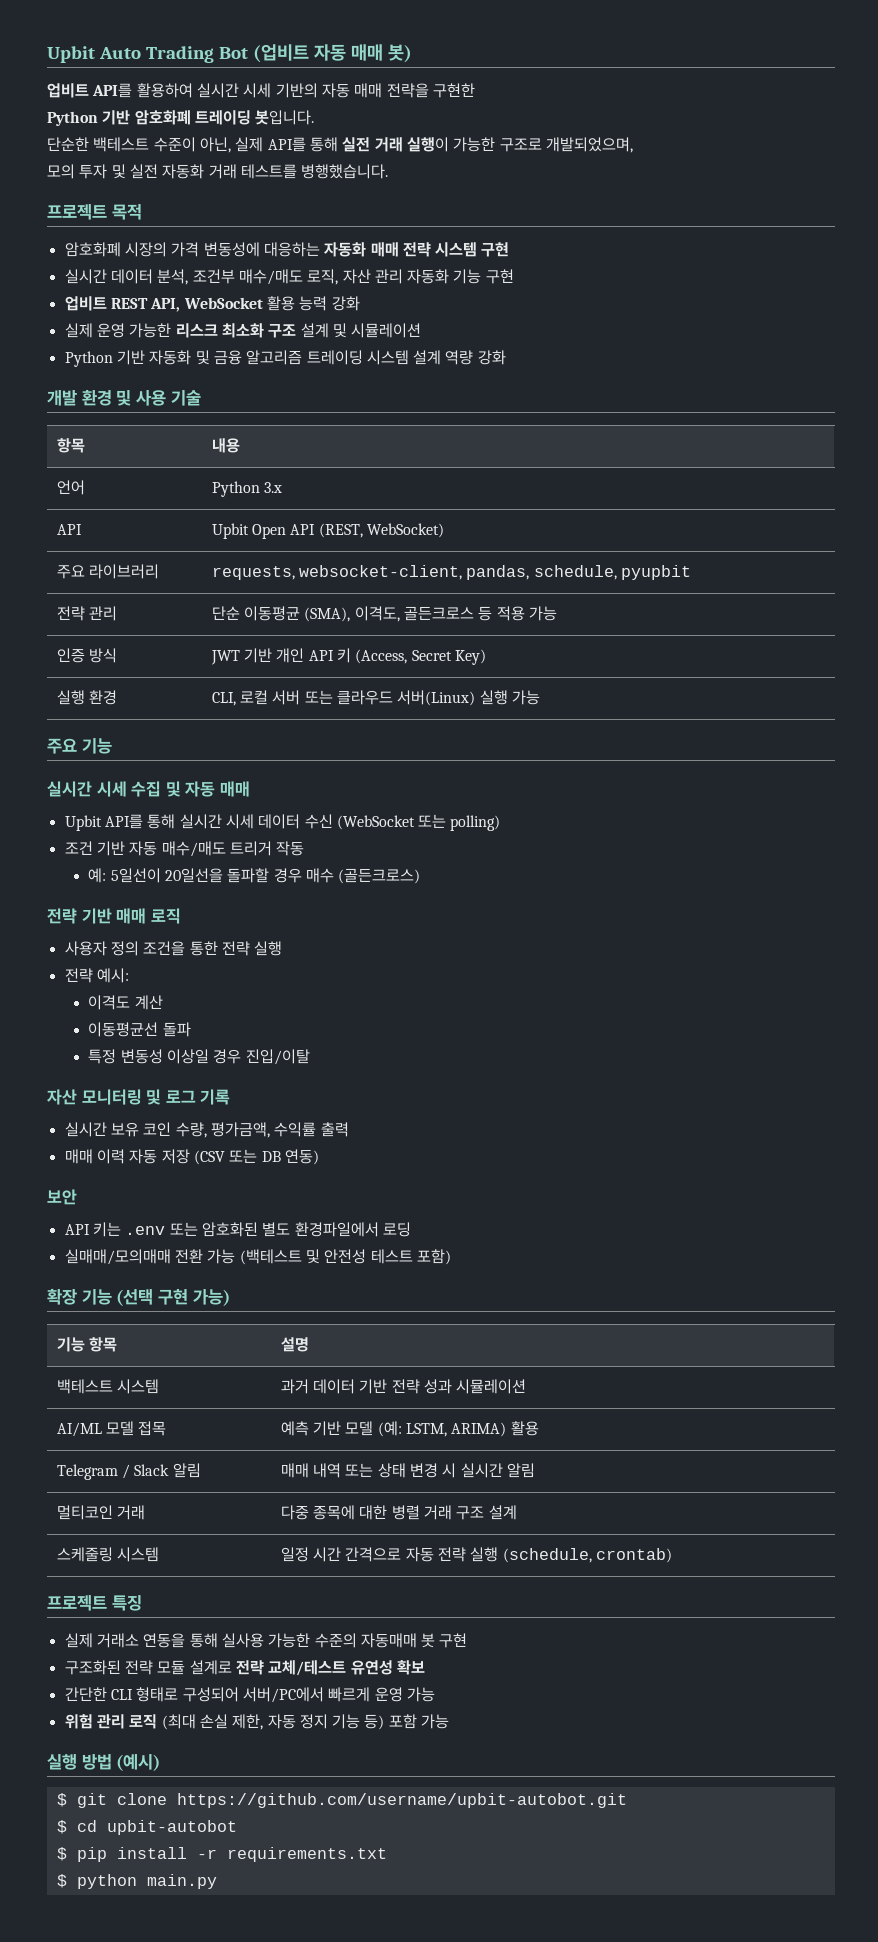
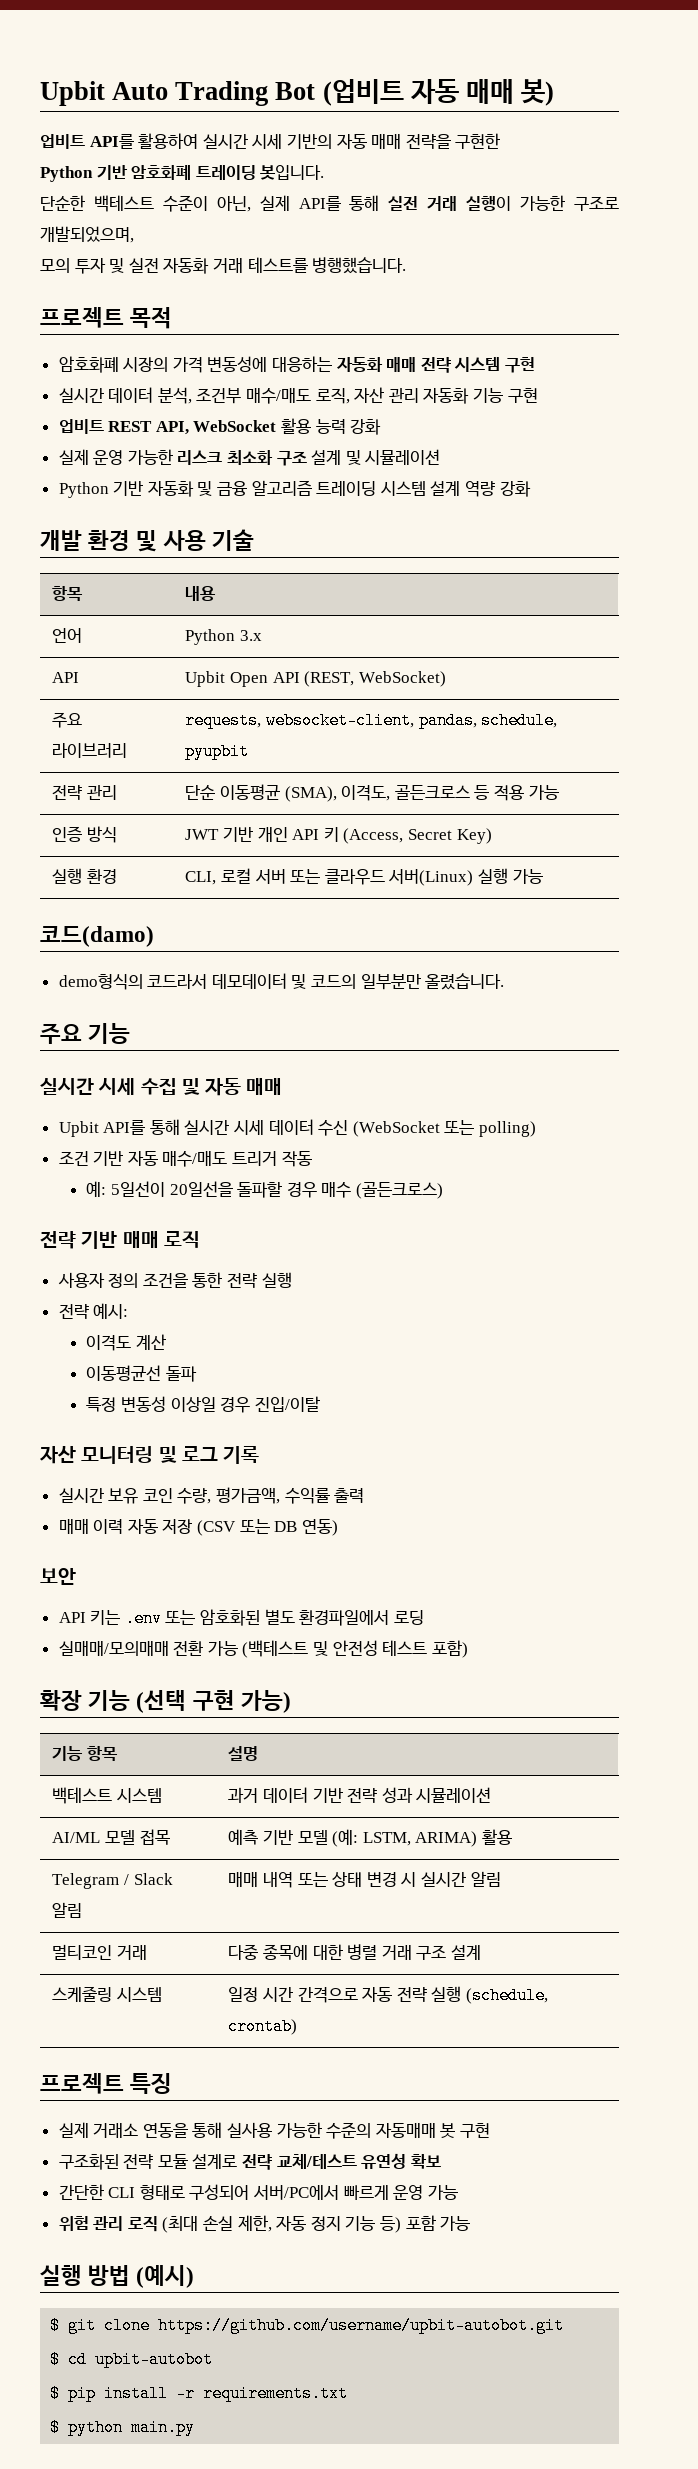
+ 코드(damo)
+ demo형식의 코드라서 데모데이터 및 코드의 일부분만 올렸습니다.

